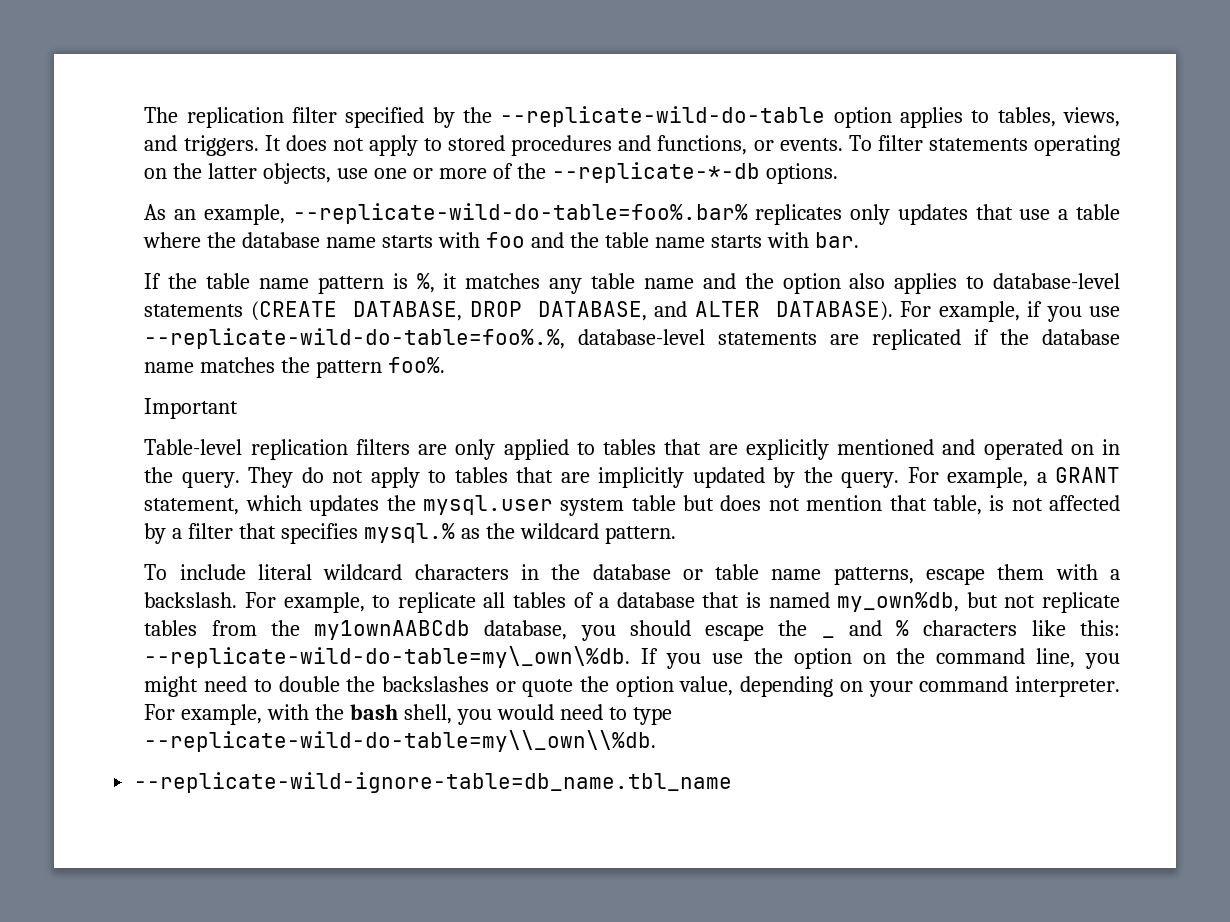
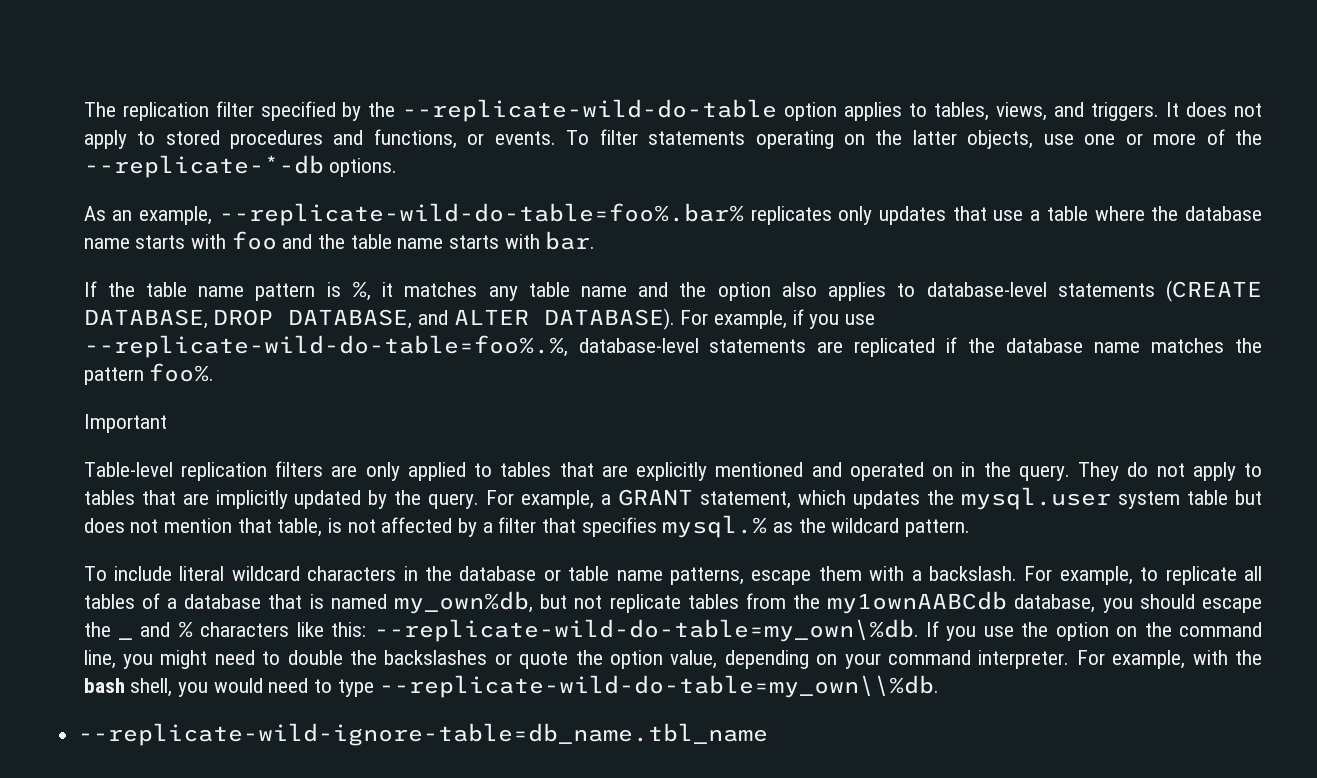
- For example, to replicate all tables of a database that is named my_own%db, but not replicate tables from the my1ownAABCdb database, you should escape the _ and % characters like this: --replicate-wild-do-table=my\_own\%db.
+ For example, to replicate all tables of a database that is named my_own%db, but not replicate tables from the my1ownAABCdb database, you should escape the _ and % characters like this: --replicate-wild-do-table=my_own\%db.
- For example, with the bash shell, you would need to type --replicate-wild-do-table=my\\_own\\%db.
+ For example, with the bash shell, you would need to type --replicate-wild-do-table=my_own\\%db.

